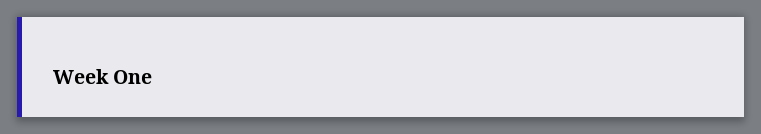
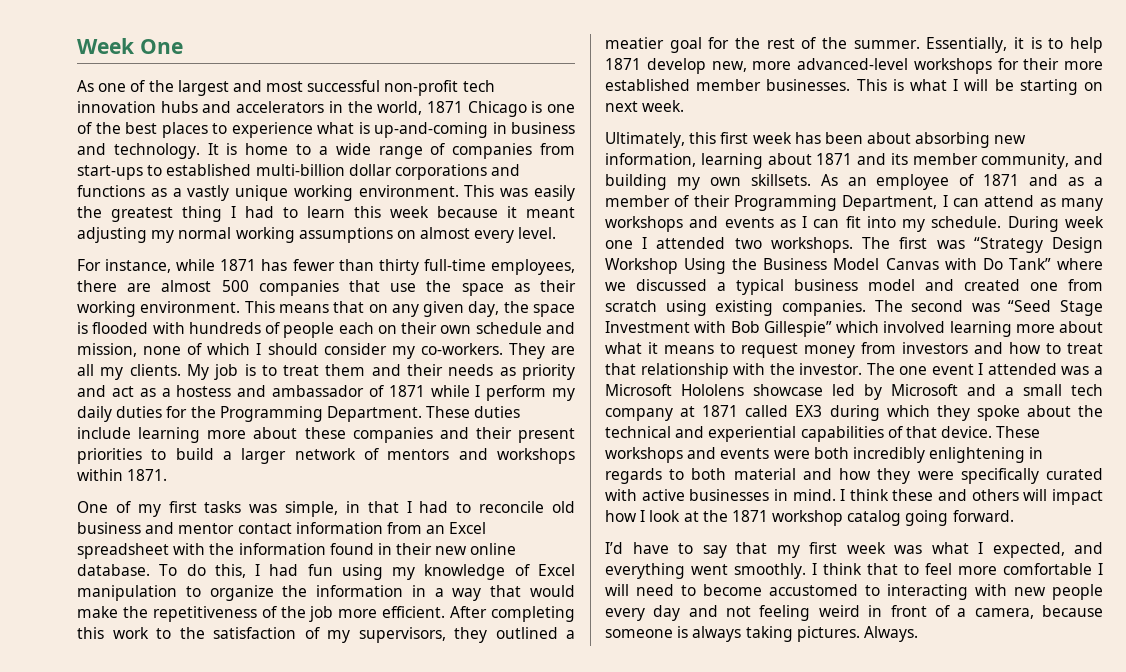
+ As one of the largest and most successful non-profit tech innovation hubs and accelerators in the world, 1871 Chicago is one of the best places to experience what is up-and-coming in business and technology. It is home to a wide range of companies from start-ups to established multi-billion dollar corporations and functions as a vastly unique working environment. This was easily the greatest thing I had to learn this week because it meant adjusting my normal working assumptions on almost every level.
+ For instance, while 1871 has fewer than thirty full-time employees, there are almost 500 companies that use the space as their working environment. This means that on any given day, the space is flooded with hundreds of people each on their own schedule and mission, none of which I should consider my co-workers. They are all my clients. My job is to treat them and their needs as priority and act as a hostess and ambassador of 1871 while I perform my daily duties for the Programming Department. These duties include learning more about these companies and their present priorities to build a larger network of mentors and workshops within 1871.
+ One of my first tasks was simple, in that I had to reconcile old business and mentor contact information from an Excel spreadsheet with the information found in their new online database. To do this, I had fun using my knowledge of Excel manipulation to organize the information in a way that would make the repetitiveness of the job more efficient. After completing this work to the satisfaction of my supervisors, they outlined a meatier goal for the rest of the summer. Essentially, it is to help 1871 develop new, more advanced-level workshops for their more established member businesses. This is what I will be starting on next week.
+ Ultimately, this first week has been about absorbing new information, learning about 1871 and its member community, and building my own skillsets. As an employee of 1871 and as a member of their Programming Department, I can attend as many workshops and events as I can fit into my schedule. During week one I attended two workshops. The first was “Strategy Design Workshop Using the Business Model Canvas with Do Tank” where we discussed a typical business model and created one from scratch using existing companies. The second was “Seed Stage Investment with Bob Gillespie” which involved learning more about what it means to request money from investors and how to treat that relationship with the investor. The one event I attended was a Microsoft Hololens showcase led by Microsoft and a small tech company at 1871 called EX3 during which they spoke about the technical and experiential capabilities of that device. These workshops and events were both incredibly enlightening in regards to both material and how they were specifically curated with active businesses in mind. I think these and others will impact how I look at the 1871 workshop catalog going forward.
+ I’d have to say that my first week was what I expected, and everything went smoothly. I think that to feel more comfortable I will need to become accustomed to interacting with new people every day and not feeling weird in front of a camera, because someone is always taking pictures. Always.

